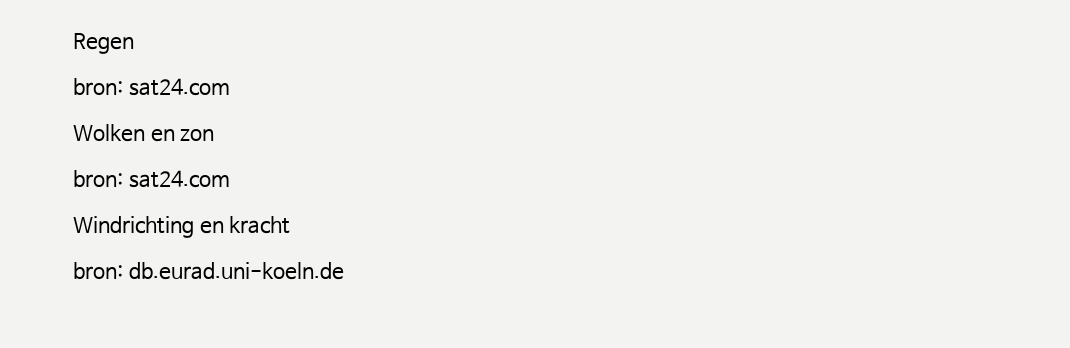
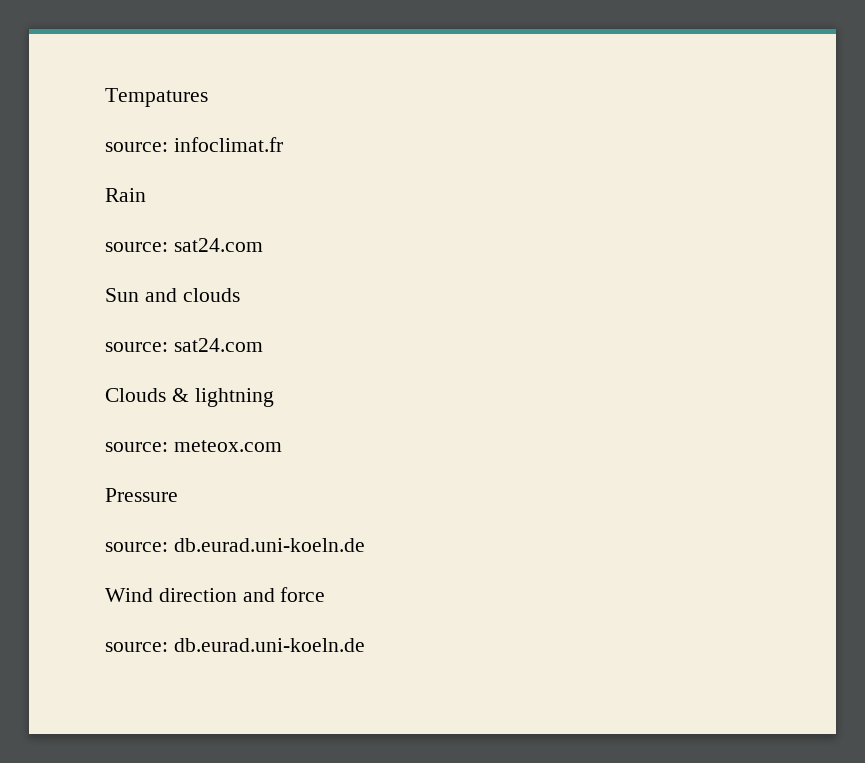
- Regen
- bron: sat24.com
- Wolken en zon
- bron: sat24.com
- Windrichting en kracht
- bron: db.eurad.uni-koeln.de
+ Tempatures
+ source: infoclimat.fr
+ Rain
+ source: sat24.com
+ Sun and clouds
+ source: sat24.com
+ Clouds & lightning
+ source: meteox.com
+ Pressure
+ source: db.eurad.uni-koeln.de
+ Wind direction and force
+ source: db.eurad.uni-koeln.de

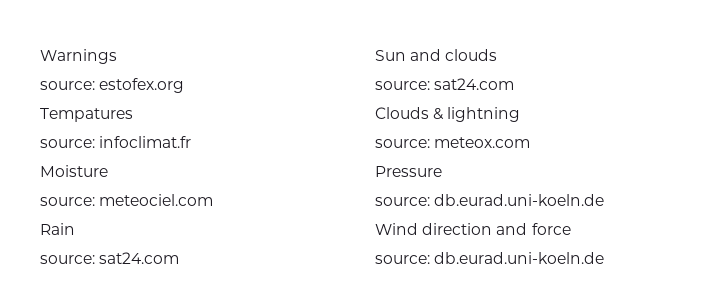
+ Warnings
+ source: estofex.org
+ Moisture
+ source: meteociel.com

